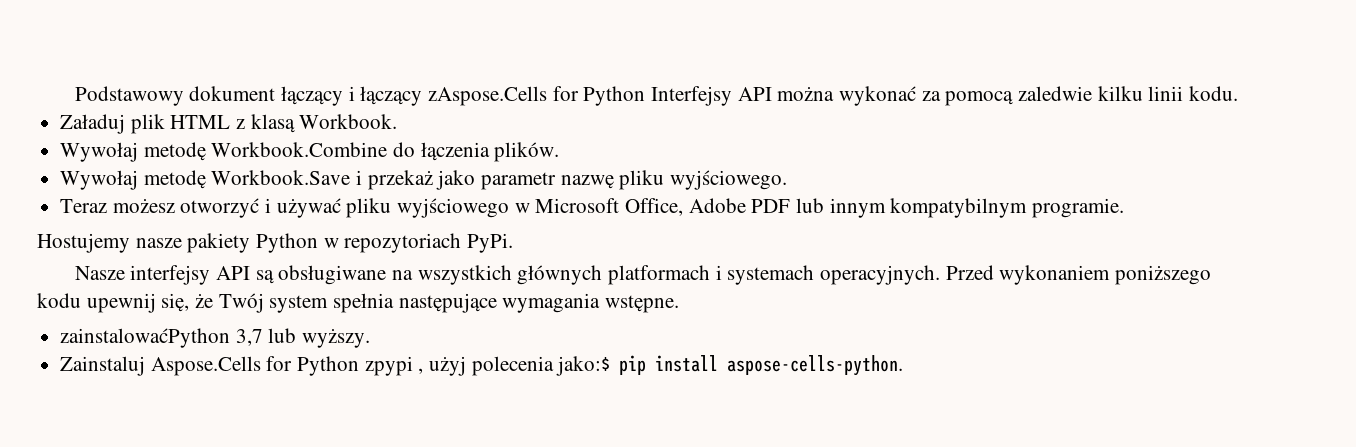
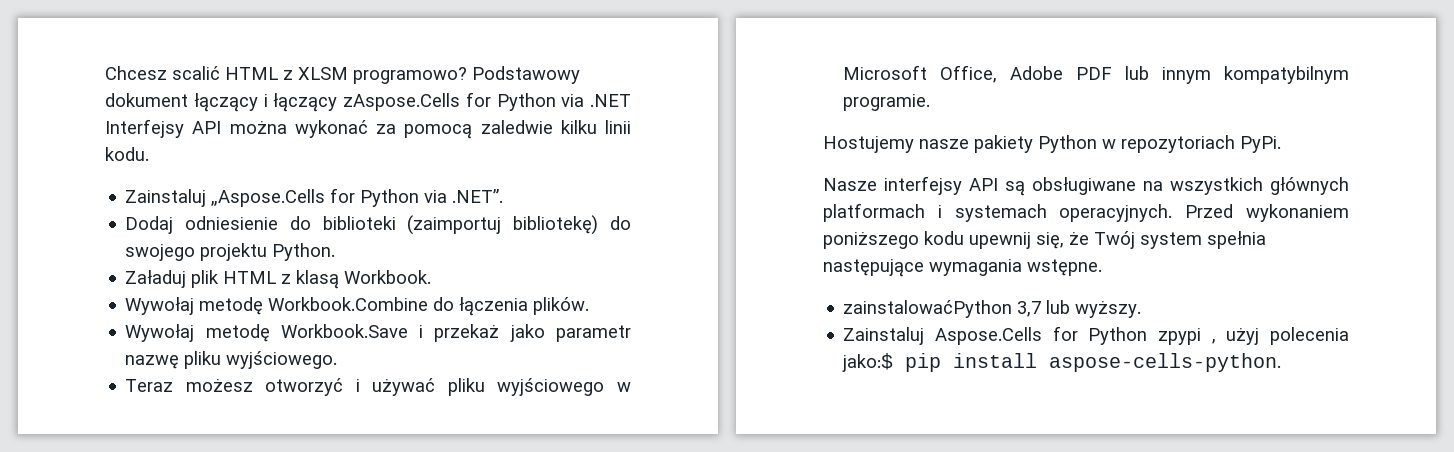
+ Chcesz scalić HTML z XLSM programowo?
- Podstawowy dokument łączący i łączący zAspose.Cells for Python Interfejsy API można wykonać za pomocą zaledwie kilku linii kodu.
+ Podstawowy dokument łączący i łączący zAspose.Cells for Python via .NET Interfejsy API można wykonać za pomocą zaledwie kilku linii kodu.
+ Zainstaluj „Aspose.Cells for Python via .NET”.
+ Dodaj odniesienie do biblioteki (zaimportuj bibliotekę) do swojego projektu Python.

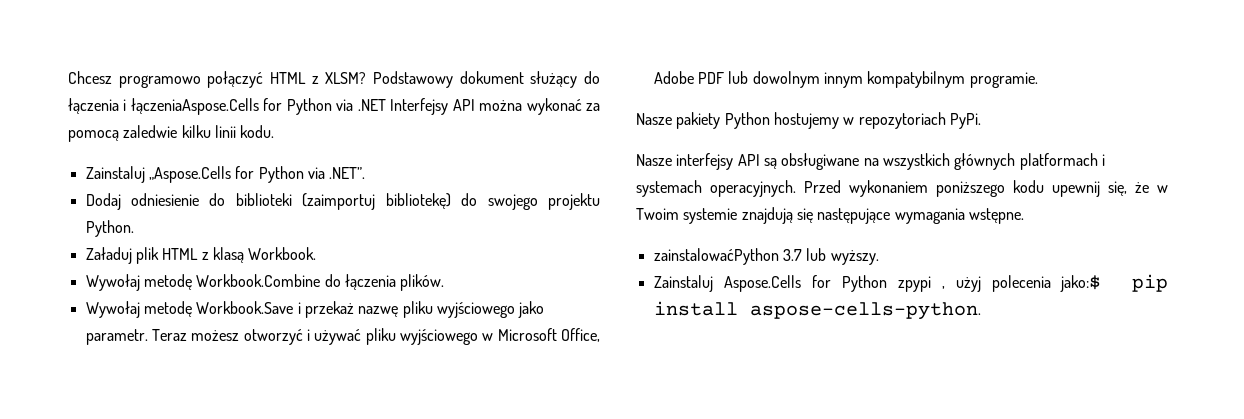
- Chcesz scalić HTML z XLSM programowo? Podstawowy dokument łączący i łączący zAspose.Cells for Python via .NET Interfejsy API można wykonać za pomocą zaledwie kilku linii kodu.
+ Chcesz programowo połączyć HTML z XLSM? Podstawowy dokument służący do łączenia i łączeniaAspose.Cells for Python via .NET Interfejsy API można wykonać za pomocą zaledwie kilku linii kodu.
- Wywołaj metodę Workbook.Save i przekaż jako parametr nazwę pliku wyjściowego.
- Teraz możesz otworzyć i używać pliku wyjściowego w Microsoft Office, Adobe PDF lub innym kompatybilnym programie.
+ Wywołaj metodę Workbook.Save i przekaż nazwę pliku wyjściowego jako parametr. Teraz możesz otworzyć i używać pliku wyjściowego w Microsoft Office, Adobe PDF lub dowolnym innym kompatybilnym programie.
- Hostujemy nasze pakiety Python w repozytoriach PyPi.
+ Nasze pakiety Python hostujemy w repozytoriach PyPi.
- Przed wykonaniem poniższego kodu upewnij się, że Twój system spełnia następujące wymagania wstępne.
+ Przed wykonaniem poniższego kodu upewnij się, że w Twoim systemie znajdują się następujące wymagania wstępne.
- zainstalowaćPython 3,7 lub wyższy.
+ zainstalowaćPython 3.7 lub wyższy.

